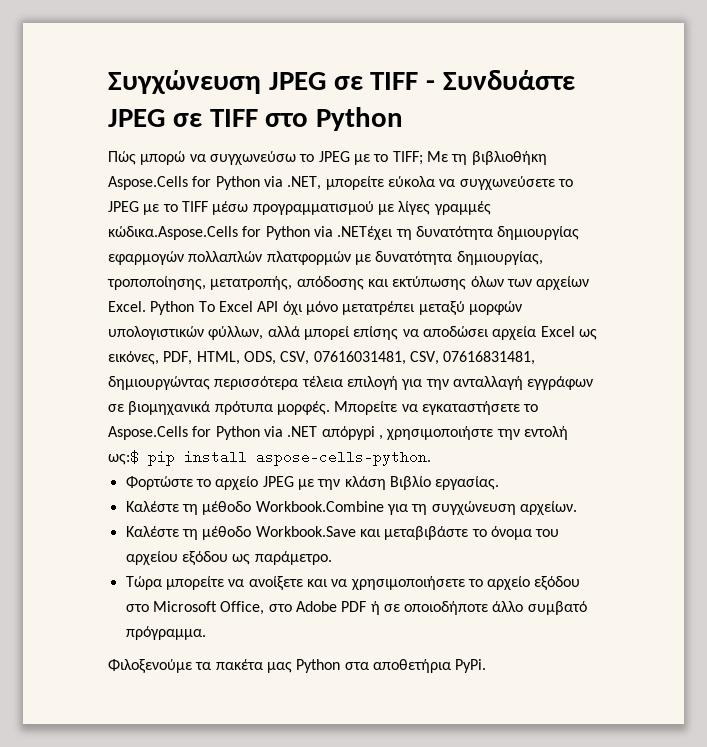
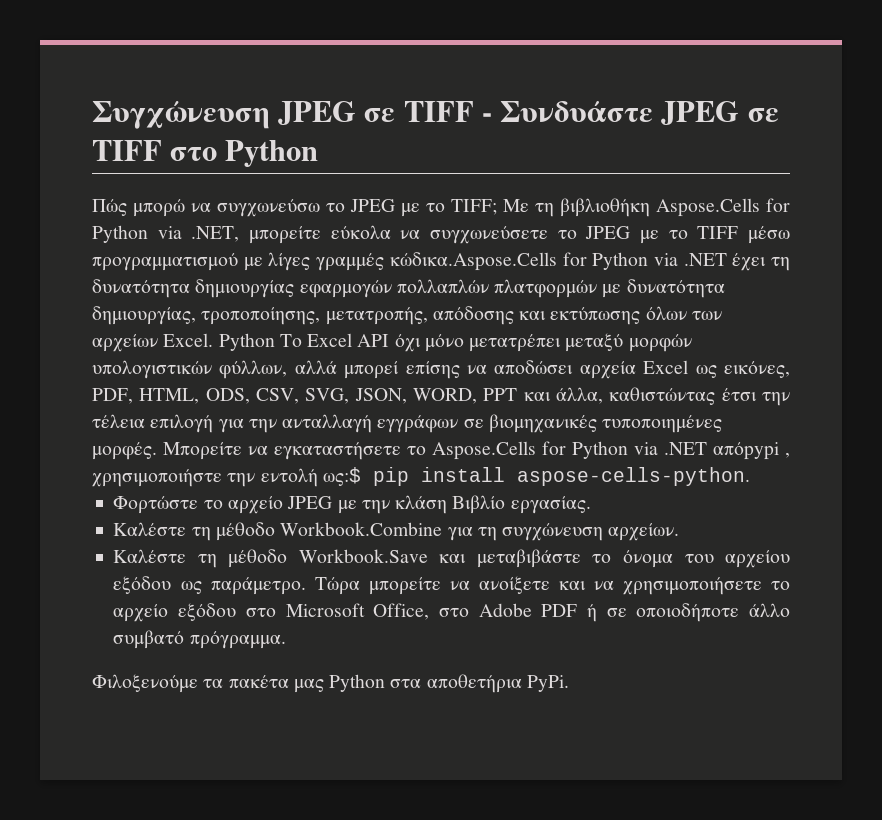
- Πώς μπορώ να συγχωνεύσω το JPEG με το TIFF; Με τη βιβλιοθήκη Aspose.Cells for Python via .NET, μπορείτε εύκολα να συγχωνεύσετε το JPEG με το TIFF μέσω προγραμματισμού με λίγες γραμμές κώδικα.Aspose.Cells for Python via .NETέχει τη δυνατότητα δημιουργίας εφαρμογών πολλαπλών πλατφορμών με δυνατότητα δημιουργίας, τροποποίησης, μετατροπής, απόδοσης και εκτύπωσης όλων των αρχείων Excel.
+ Πώς μπορώ να συγχωνεύσω το JPEG με το TIFF; Με τη βιβλιοθήκη Aspose.Cells for Python via .NET, μπορείτε εύκολα να συγχωνεύσετε το JPEG με το TIFF μέσω προγραμματισμού με λίγες γραμμές κώδικα.Aspose.Cells for Python via .NET έχει τη δυνατότητα δημιουργίας εφαρμογών πολλαπλών πλατφορμών με δυνατότητα δημιουργίας, τροποποίησης, μετατροπής, απόδοσης και εκτύπωσης όλων των αρχείων Excel.
- Python Το Excel API όχι μόνο μετατρέπει μεταξύ μορφών υπολογιστικών φύλλων, αλλά μπορεί επίσης να αποδώσει αρχεία Excel ως εικόνες, PDF, HTML, ODS, CSV, 07616031481, CSV, 07616831481, δημιουργώντας περισσότερα τέλεια επιλογή για την ανταλλαγή εγγράφων σε βιομηχανικά πρότυπα μορφές.
+ Python Το Excel API όχι μόνο μετατρέπει μεταξύ μορφών υπολογιστικών φύλλων, αλλά μπορεί επίσης να αποδώσει αρχεία Excel ως εικόνες, PDF, HTML, ODS, CSV, SVG, JSON, WORD, PPT και άλλα, καθιστώντας έτσι την τέλεια επιλογή για την ανταλλαγή εγγράφων σε βιομηχανικές τυποποιημένες μορφές.
- Καλέστε τη μέθοδο Workbook.Save και μεταβιβάστε το όνομα του αρχείου εξόδου ως παράμετρο.
- Τώρα μπορείτε να ανοίξετε και να χρησιμοποιήσετε το αρχείο εξόδου στο Microsoft Office, στο Adobe PDF ή σε οποιοδήποτε άλλο συμβατό πρόγραμμα.
+ Καλέστε τη μέθοδο Workbook.Save και μεταβιβάστε το όνομα του αρχείου εξόδου ως παράμετρο. Τώρα μπορείτε να ανοίξετε και να χρησιμοποιήσετε το αρχείο εξόδου στο Microsoft Office, στο Adobe PDF ή σε οποιοδήποτε άλλο συμβατό πρόγραμμα.

